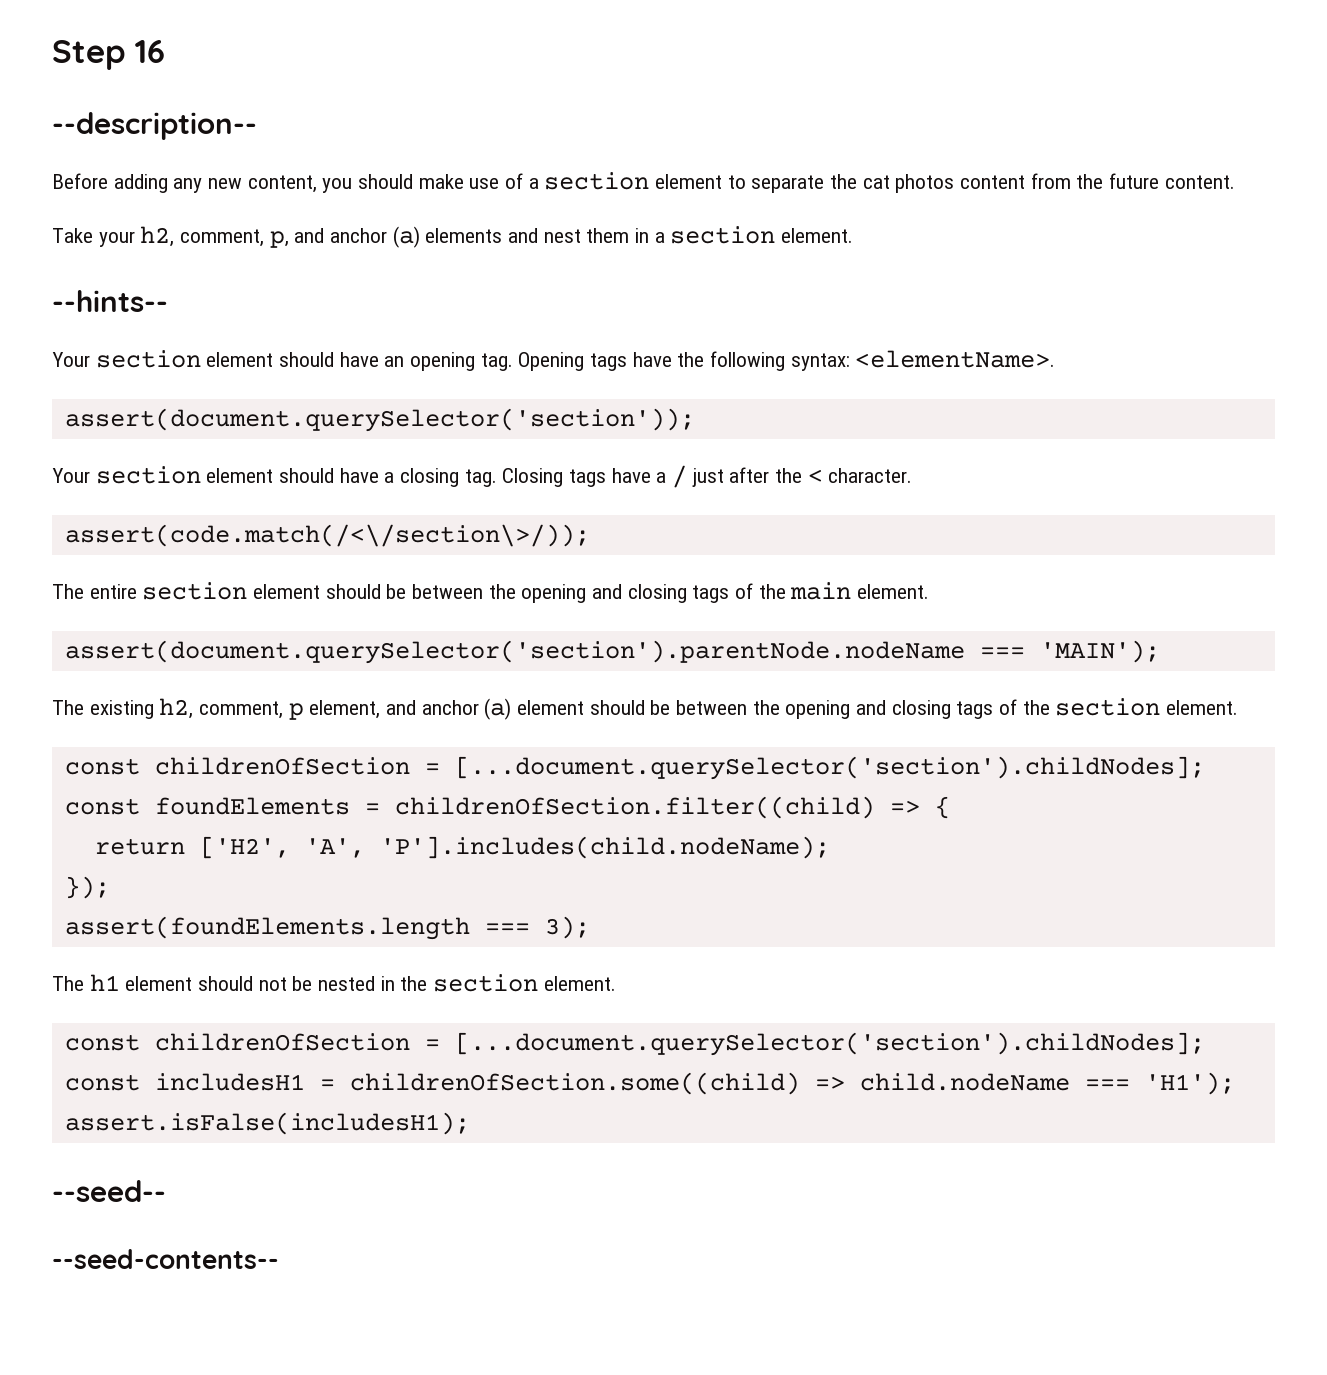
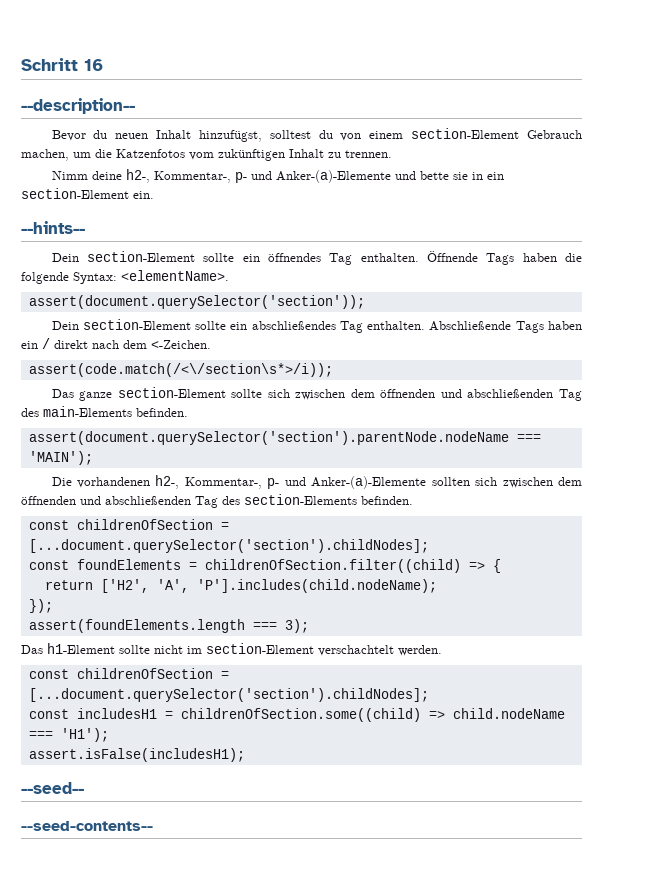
- Step 16
+ Schritt 16
- Before adding any new content, you should make use of a section element to separate the cat photos content from the future content.
- Take your h2, comment, p, and anchor (a) elements and nest them in a section element.
+ Bevor du neuen Inhalt hinzufügst, solltest du von einem section-Element Gebrauch machen, um die Katzenfotos vom zukünftigen Inhalt zu trennen.
+ Nimm deine h2-, Kommentar-, p- und Anker-(a)-Elemente und bette sie in ein section-Element ein.
  --hints--
- Your section element should have an opening tag. Opening tags have the following syntax: <elementName>.
+ Dein section-Element sollte ein öffnendes Tag enthalten. Öffnende Tags haben die folgende Syntax: <elementName>.
  assert(document.querySelector('section'));
- Your section element should have a closing tag. Closing tags have a / just after the < character.
- assert(code.match(/<\/section\>/));
- The entire section element should be between the opening and closing tags of the main element.
+ Dein section-Element sollte ein abschließendes Tag enthalten. Abschließende Tags haben ein / direkt nach dem <-Zeichen.
+ assert(code.match(/<\/section\s*>/i));
+ Das ganze section-Element sollte sich zwischen dem öffnenden und abschließenden Tag des main-Elements befinden.
  assert(document.querySelector('section').parentNode.nodeName === 'MAIN');
- The existing h2, comment, p element, and anchor (a) element should be between the opening and closing tags of the section element.
+ Die vorhandenen h2-, Kommentar-, p- und Anker-(a)-Elemente sollten sich zwischen dem öffnenden und abschließenden Tag des section-Elements befinden.
- The h1 element should not be nested in the section element.
+ Das h1-Element sollte nicht im section-Element verschachtelt werden.

